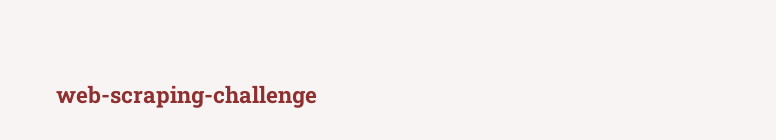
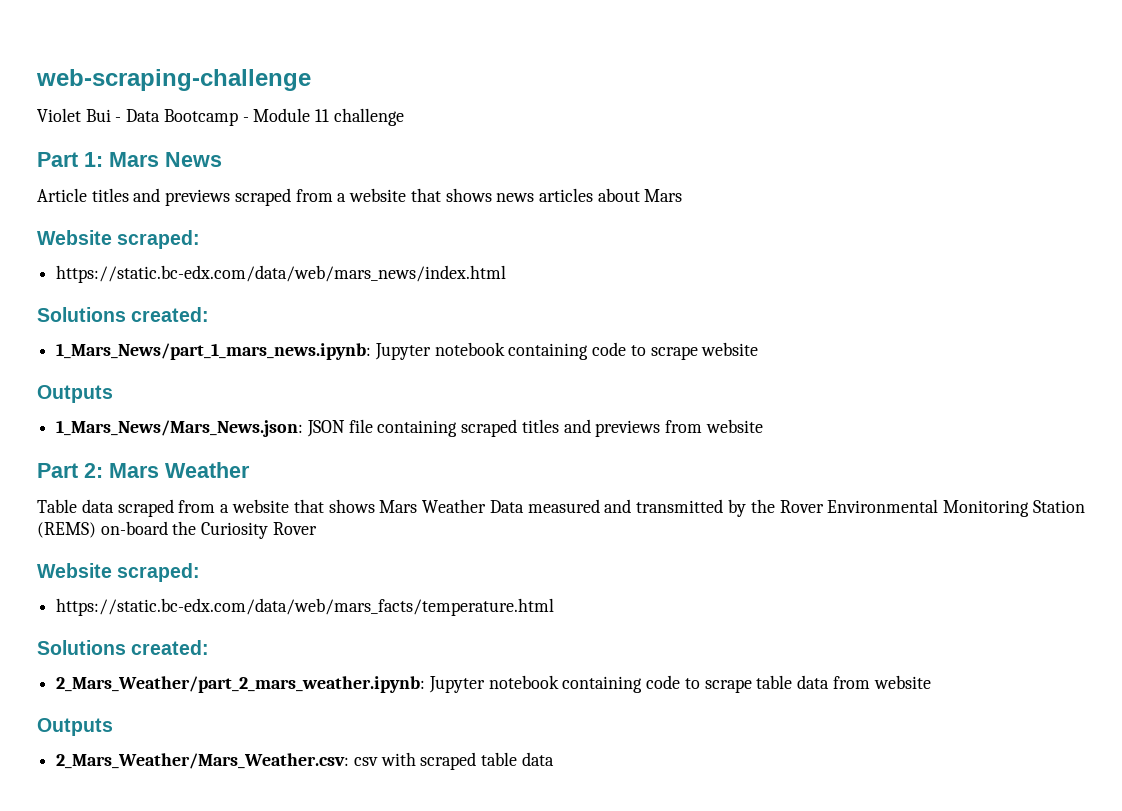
+ Violet Bui - Data Bootcamp - Module 11 challenge
+ Part 1: Mars News
+ Article titles and previews scraped from a website that shows news articles about Mars
+ Website scraped:
+ https://static.bc-edx.com/data/web/mars_news/index.html
+ Solutions created:
+ 1_Mars_News/part_1_mars_news.ipynb: Jupyter notebook containing code to scrape website
+ Outputs
+ 1_Mars_News/Mars_News.json: JSON file containing scraped titles and previews from website
+ Part 2: Mars Weather
+ Table data scraped from a website that shows Mars Weather Data measured and transmitted by the Rover Environmental Monitoring Station (REMS) on-board the Curiosity Rover
+ Website scraped:
+ https://static.bc-edx.com/data/web/mars_facts/temperature.html
+ Solutions created:
+ 2_Mars_Weather/part_2_mars_weather.ipynb: Jupyter notebook containing code to scrape table data from website
+ Outputs
+ 2_Mars_Weather/Mars_Weather.csv: csv with scraped table data

